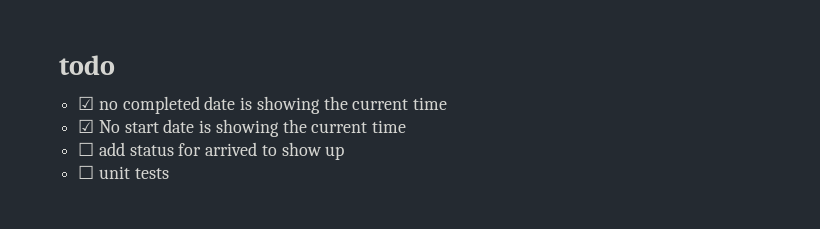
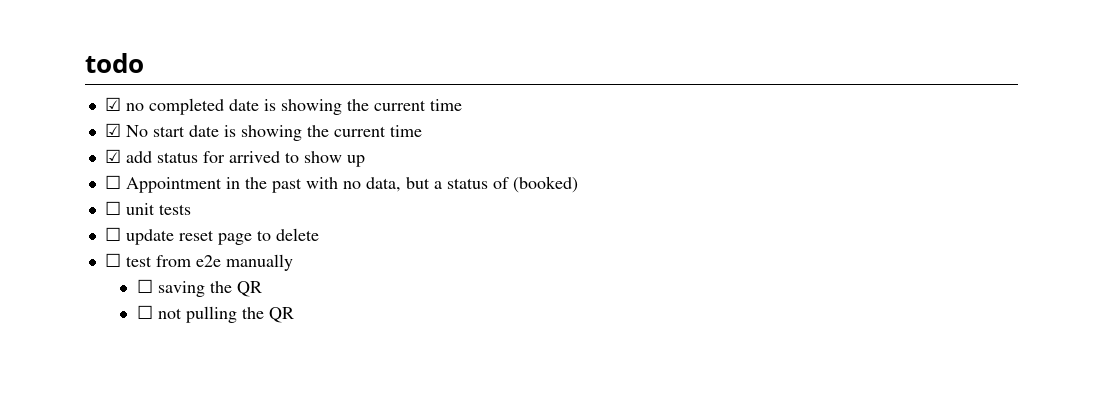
- ☐ add status for arrived to show up
+ ☑ add status for arrived to show up
+ ☐ Appointment in the past with no data, but a status of (booked)
  ☐ unit tests
+ ☐ update reset page to delete
+ ☐ test from e2e manually
+ ☐ saving the QR
+ ☐ not pulling the QR

